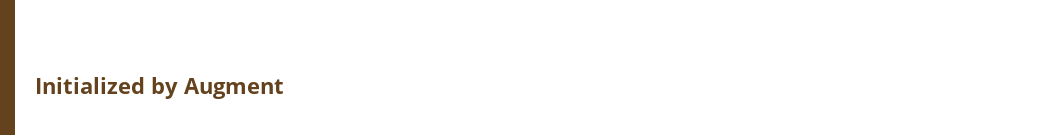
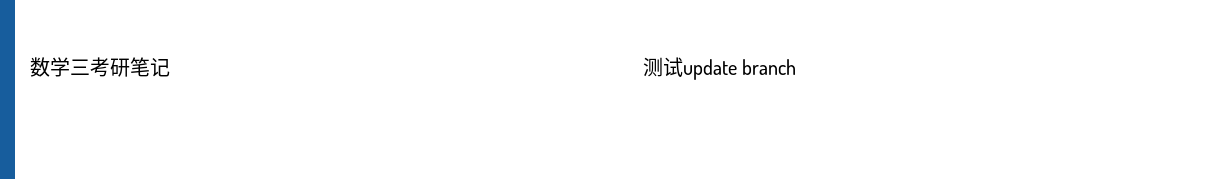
- Initialized by Augment
+ 数学三考研笔记
+ 测试update branch

